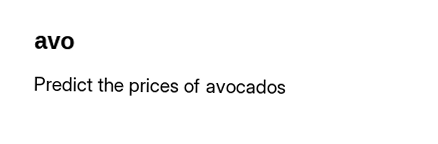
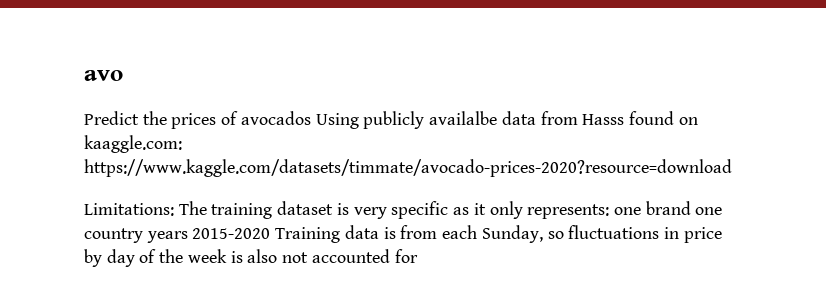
- Predict the prices of avocados
+ Predict the prices of avocados Using publicly availalbe data from Hasss found on kaaggle.com: https://www.kaggle.com/datasets/timmate/avocado-prices-2020?resource=download
+ Limitations: The training dataset is very specific as it only represents: one brand one country years 2015-2020 Training data is from each Sunday, so fluctuations in price by day of the week is also not accounted for

